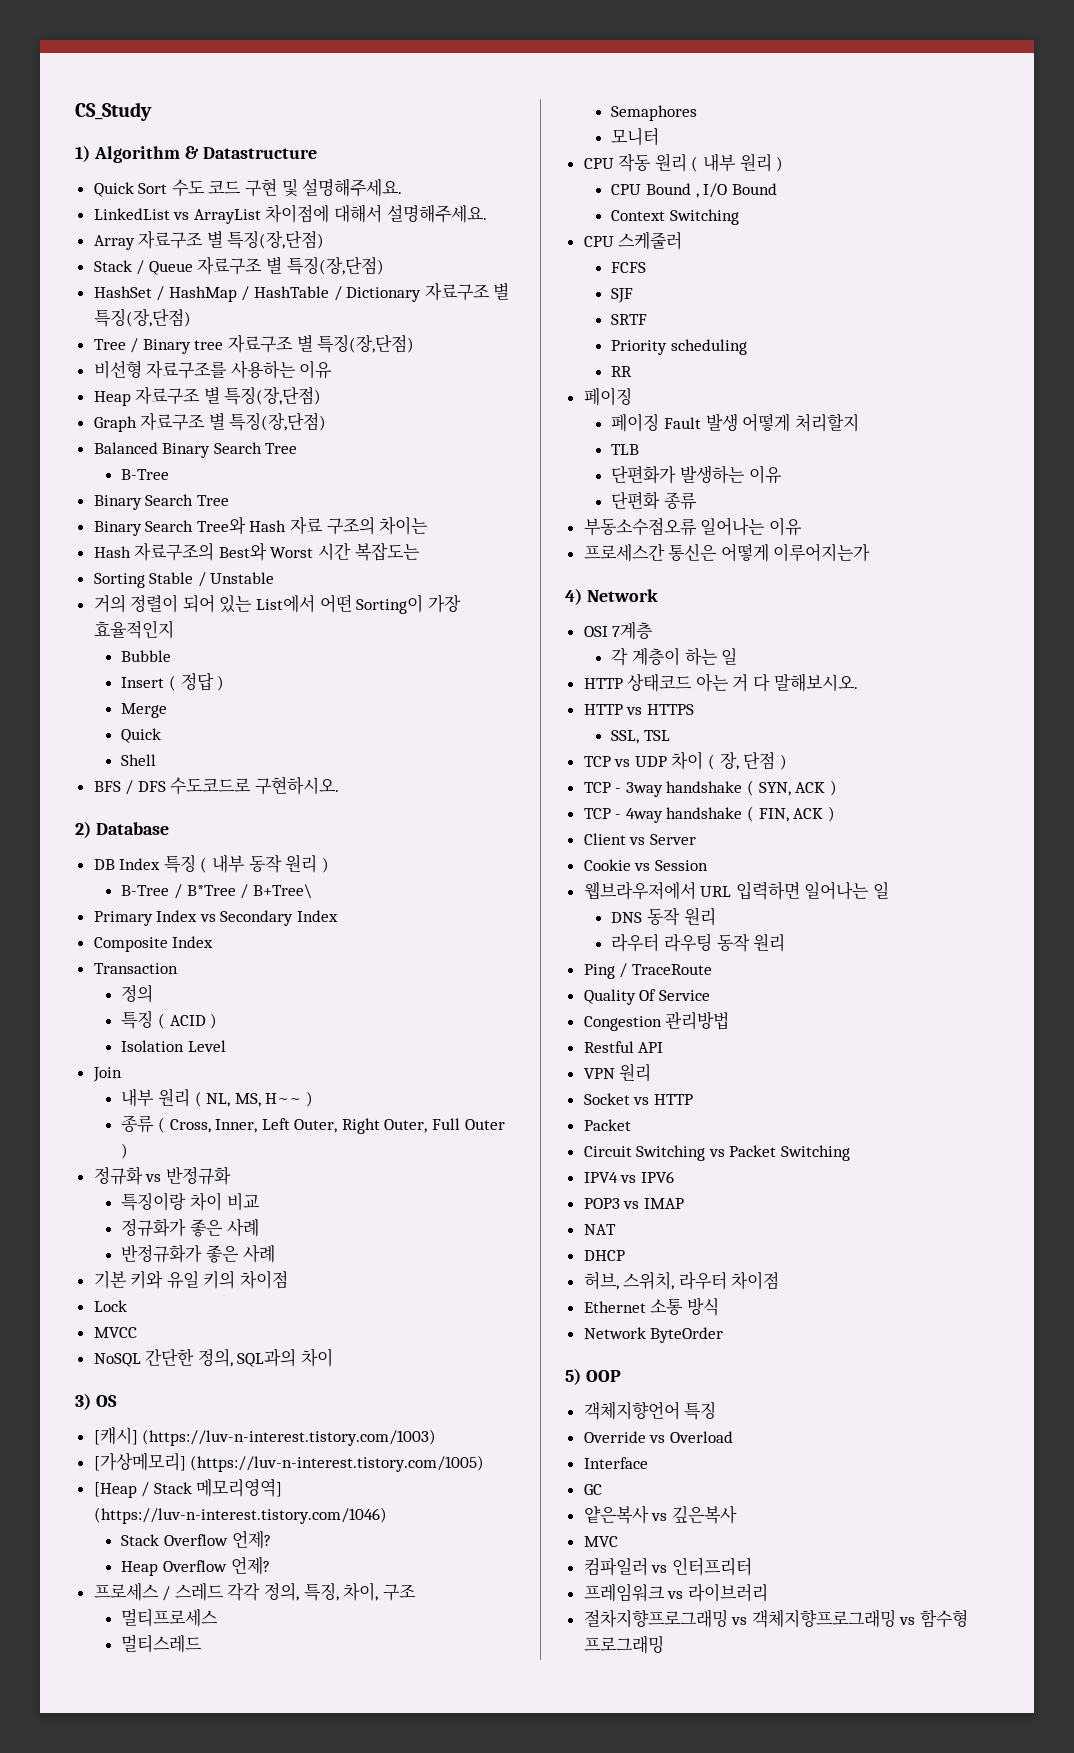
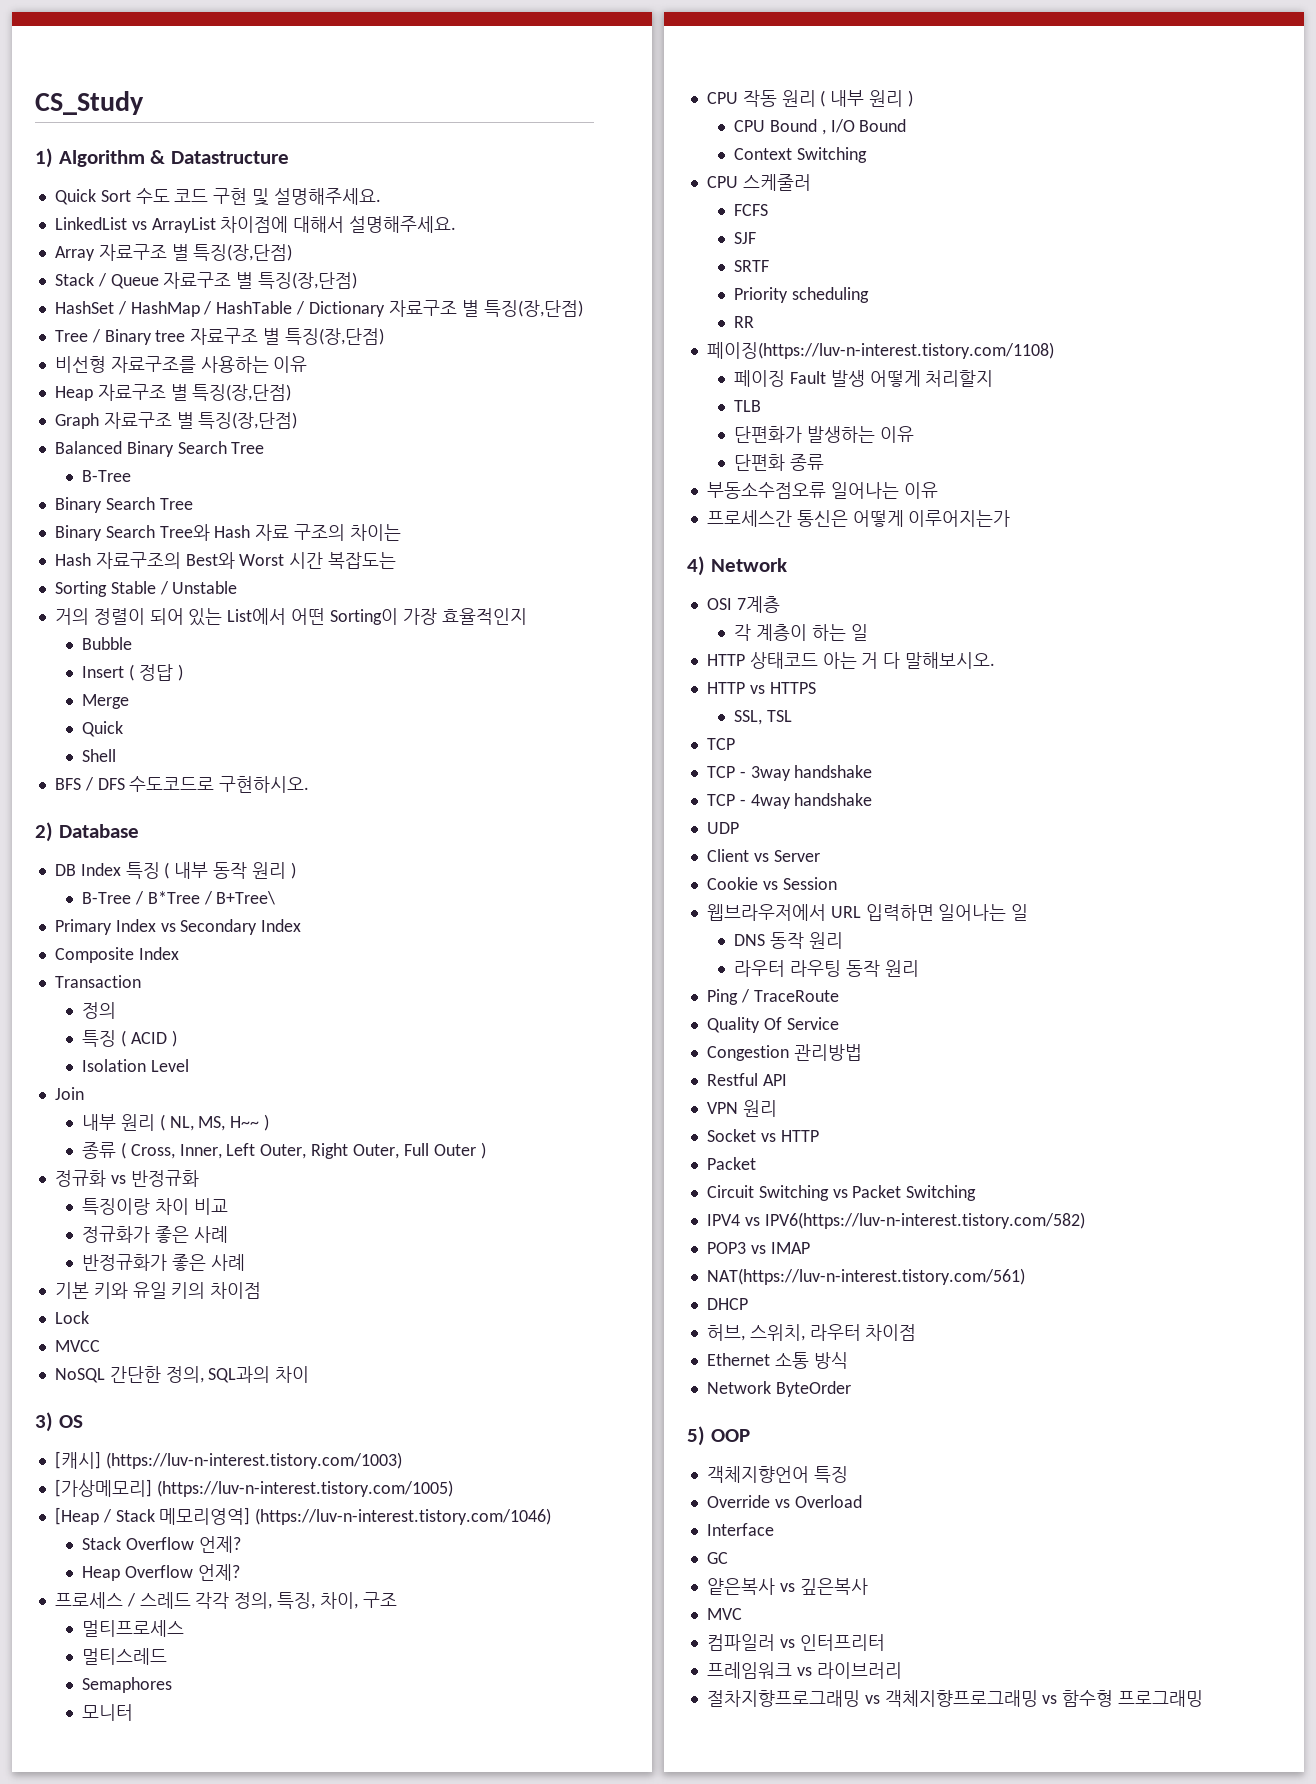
  RR
- 페이징
+ 페이징(https://luv-n-interest.tistory.com/1108)
  SSL, TSL
- TCP vs UDP 차이 ( 장, 단점 )
+ TCP
- TCP - 3way handshake ( SYN, ACK )
+ TCP - 3way handshake
- TCP - 4way handshake ( FIN, ACK )
+ TCP - 4way handshake
+ UDP
- IPV4 vs IPV6
+ IPV4 vs IPV6(https://luv-n-interest.tistory.com/582)
- NAT
+ NAT(https://luv-n-interest.tistory.com/561)

